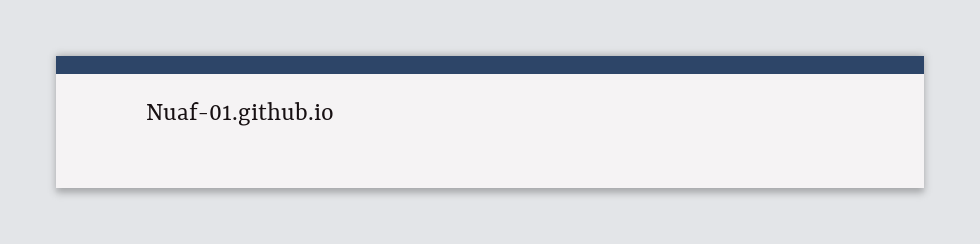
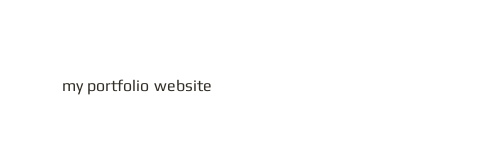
- Nuaf-01.github.io
+ my portfolio website

